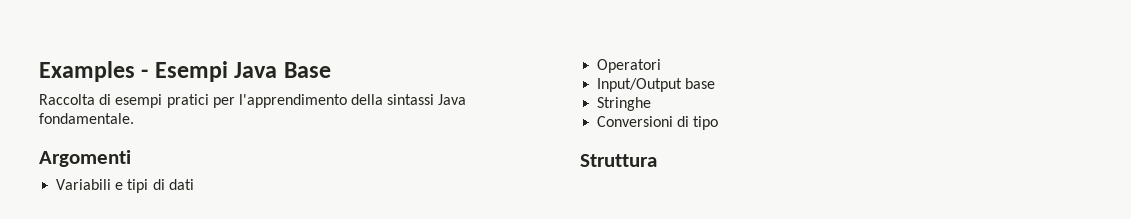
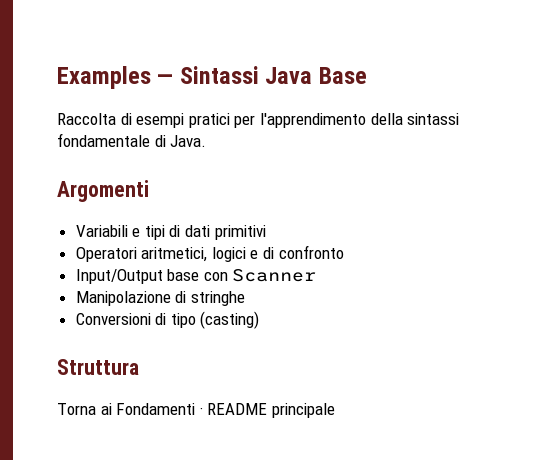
- Examples - Esempi Java Base
+ Examples — Sintassi Java Base
- Raccolta di esempi pratici per l'apprendimento della sintassi Java fondamentale.
+ Raccolta di esempi pratici per l'apprendimento della sintassi fondamentale di Java.
- Variabili e tipi di dati
+ Variabili e tipi di dati primitivi
- Operatori
- Input/Output base
- Stringhe
+ Operatori aritmetici, logici e di confronto
+ Input/Output base con Scanner
+ Manipolazione di stringhe
- Conversioni di tipo
+ Conversioni di tipo (casting)
+ Torna ai Fondamenti · README principale

